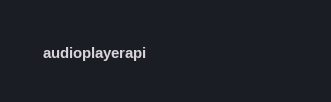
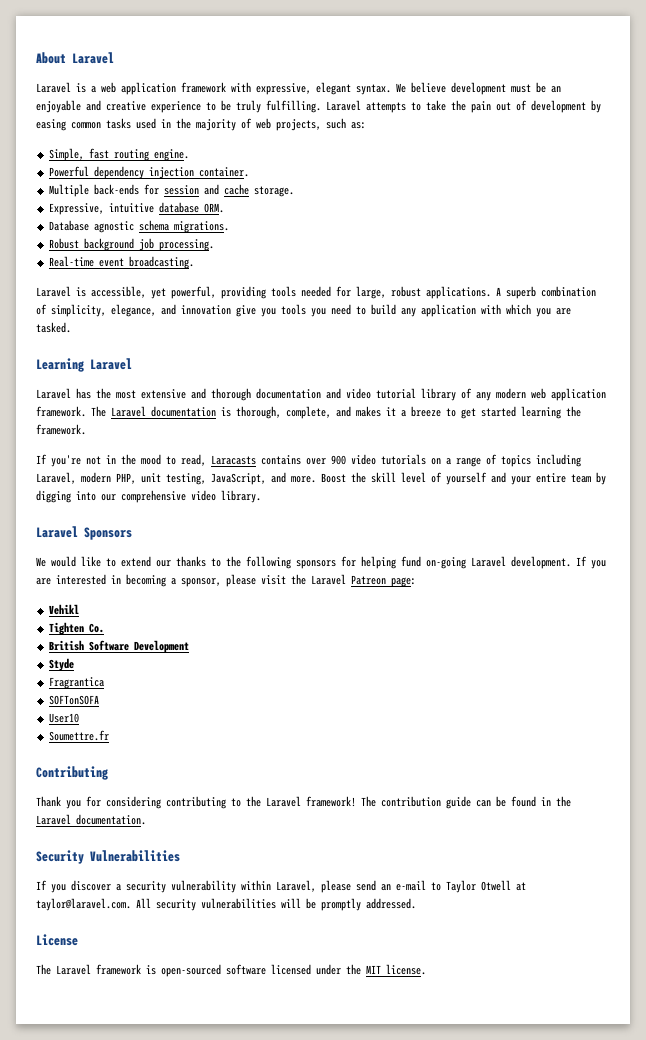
- audioplayerapi
+ About Laravel
+ Laravel is a web application framework with expressive, elegant syntax. We believe development must be an enjoyable and creative experience to be truly fulfilling. Laravel attempts to take the pain out of development by easing common tasks used in the majority of web projects, such as:
+ Simple, fast routing engine.
+ Powerful dependency injection container.
+ Multiple back-ends for session and cache storage.
+ Expressive, intuitive database ORM.
+ Database agnostic schema migrations.
+ Robust background job processing.
+ Real-time event broadcasting.
+ Laravel is accessible, yet powerful, providing tools needed for large, robust applications. A superb combination of simplicity, elegance, and innovation give you tools you need to build any application with which you are tasked.
+ Learning Laravel
+ Laravel has the most extensive and thorough documentation and video tutorial library of any modern web application framework. The Laravel documentation is thorough, complete, and makes it a breeze to get started learning the framework.
+ If you're not in the mood to read, Laracasts contains over 900 video tutorials on a range of topics including Laravel, modern PHP, unit testing, JavaScript, and more. Boost the skill level of yourself and your entire team by digging into our comprehensive video library.
+ Laravel Sponsors
+ We would like to extend our thanks to the following sponsors for helping fund on-going Laravel development. If you are interested in becoming a sponsor, please visit the Laravel Patreon page:
+ Vehikl
+ Tighten Co.
+ British Software Development
+ Styde
+ Fragrantica
+ SOFTonSOFA
+ User10
+ Soumettre.fr
+ Contributing
+ Thank you for considering contributing to the Laravel framework! The contribution guide can be found in the Laravel documentation.
+ Security Vulnerabilities
+ If you discover a security vulnerability within Laravel, please send an e-mail to Taylor Otwell at taylor@laravel.com. All security vulnerabilities will be promptly addressed.
+ License
+ The Laravel framework is open-sourced software licensed under the MIT license.

